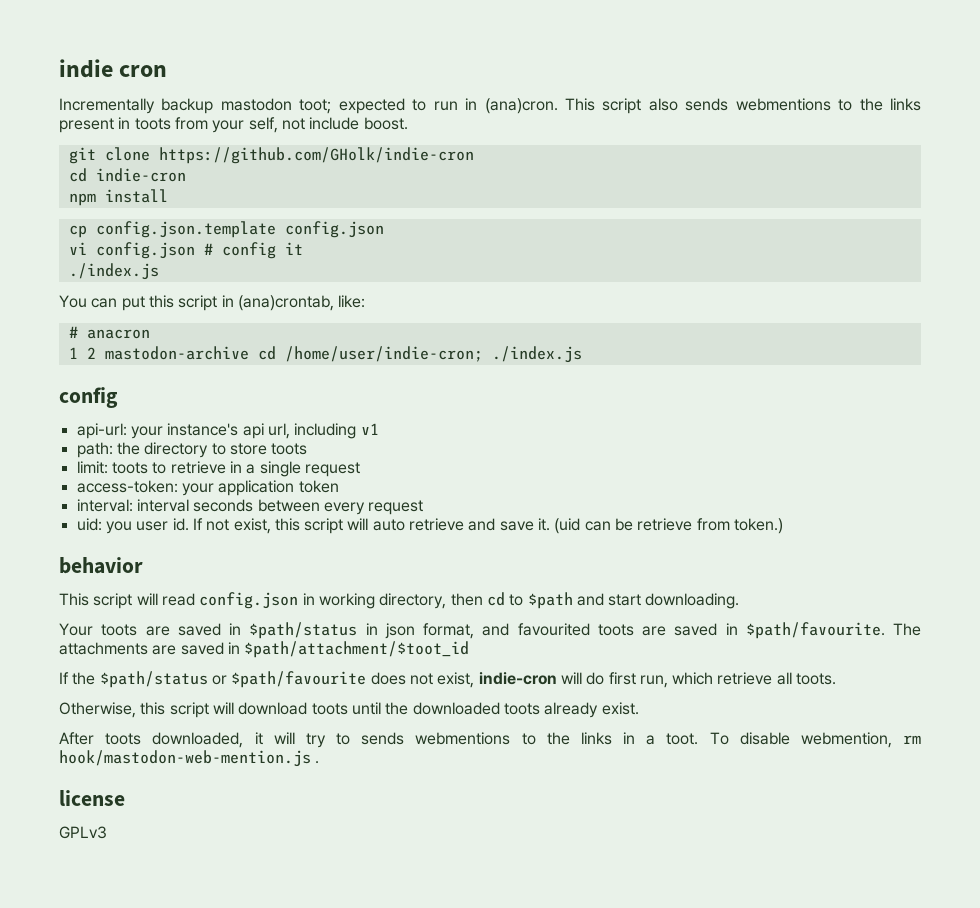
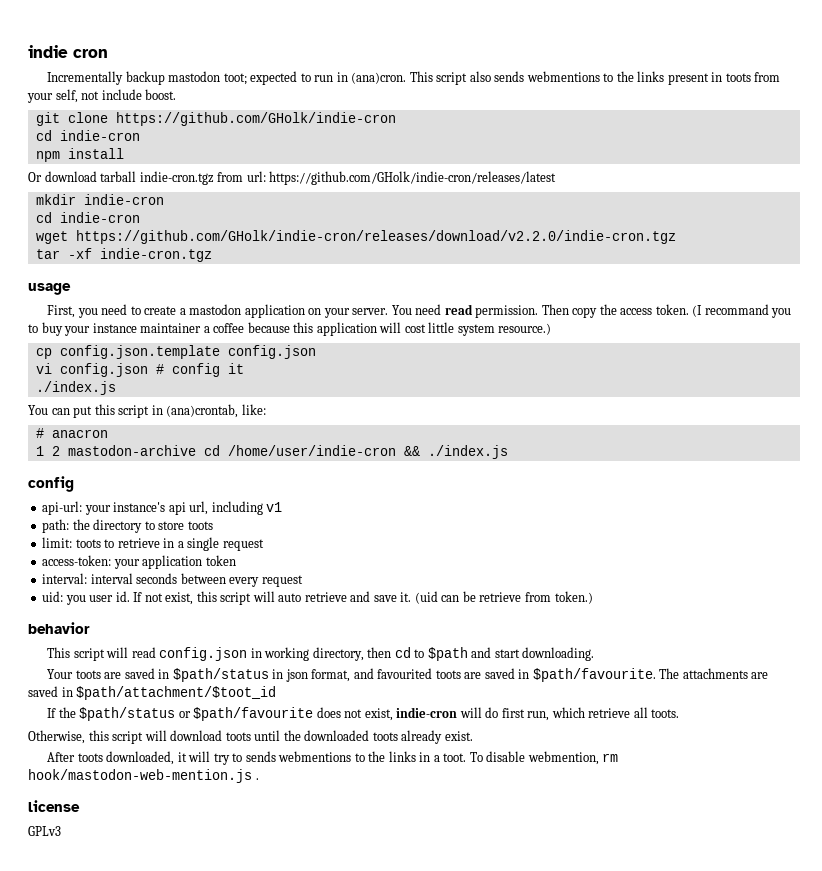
+ Or download tarball indie-cron.tgz from url: https://github.com/GHolk/indie-cron/releases/latest
+ mkdir indie-cron
+ cd indie-cron
+ wget https://github.com/GHolk/indie-cron/releases/download/v2.2.0/indie-cron.tgz
+ tar -xf indie-cron.tgz
+ usage
+ First, you need to create a mastodon application on your server. You need read permission. Then copy the access token. (I recommand you to buy your instance maintainer a coffee because this application will cost little system resource.)
- 1 2 mastodon-archive cd /home/user/indie-cron; ./index.js
+ 1 2 mastodon-archive cd /home/user/indie-cron && ./index.js

